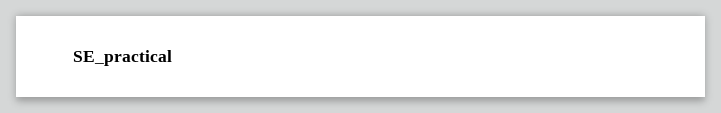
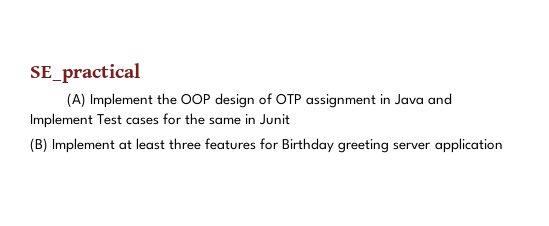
+ (A) Implement the OOP design of OTP assignment in Java and Implement Test cases for the same in Junit
+ (B) Implement at least three features for Birthday greeting server application

